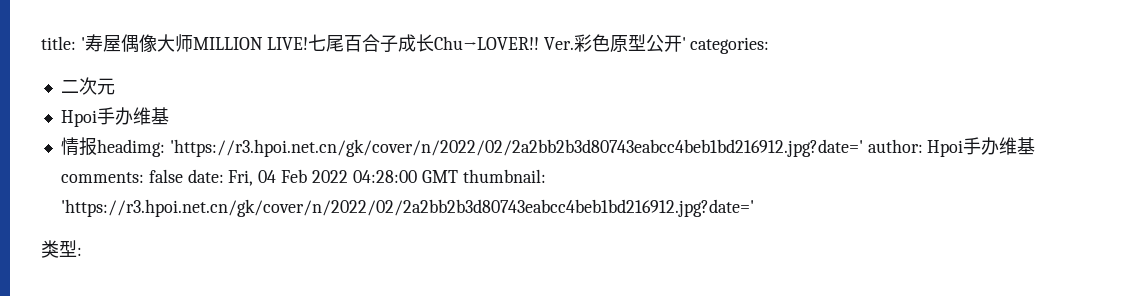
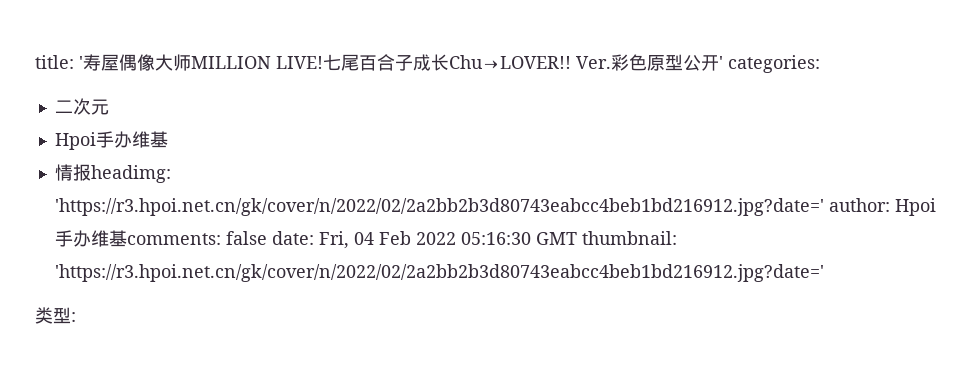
- 情报headimg: 'https://r3.hpoi.net.cn/gk/cover/n/2022/02/2a2bb2b3d80743eabcc4beb1bd216912.jpg?date=' author: Hpoi手办维基comments: false date: Fri, 04 Feb 2022 04:28:00 GMT thumbnail: 'https://r3.hpoi.net.cn/gk/cover/n/2022/02/2a2bb2b3d80743eabcc4beb1bd216912.jpg?date='
+ 情报headimg: 'https://r3.hpoi.net.cn/gk/cover/n/2022/02/2a2bb2b3d80743eabcc4beb1bd216912.jpg?date=' author: Hpoi手办维基comments: false date: Fri, 04 Feb 2022 05:16:30 GMT thumbnail: 'https://r3.hpoi.net.cn/gk/cover/n/2022/02/2a2bb2b3d80743eabcc4beb1bd216912.jpg?date='

